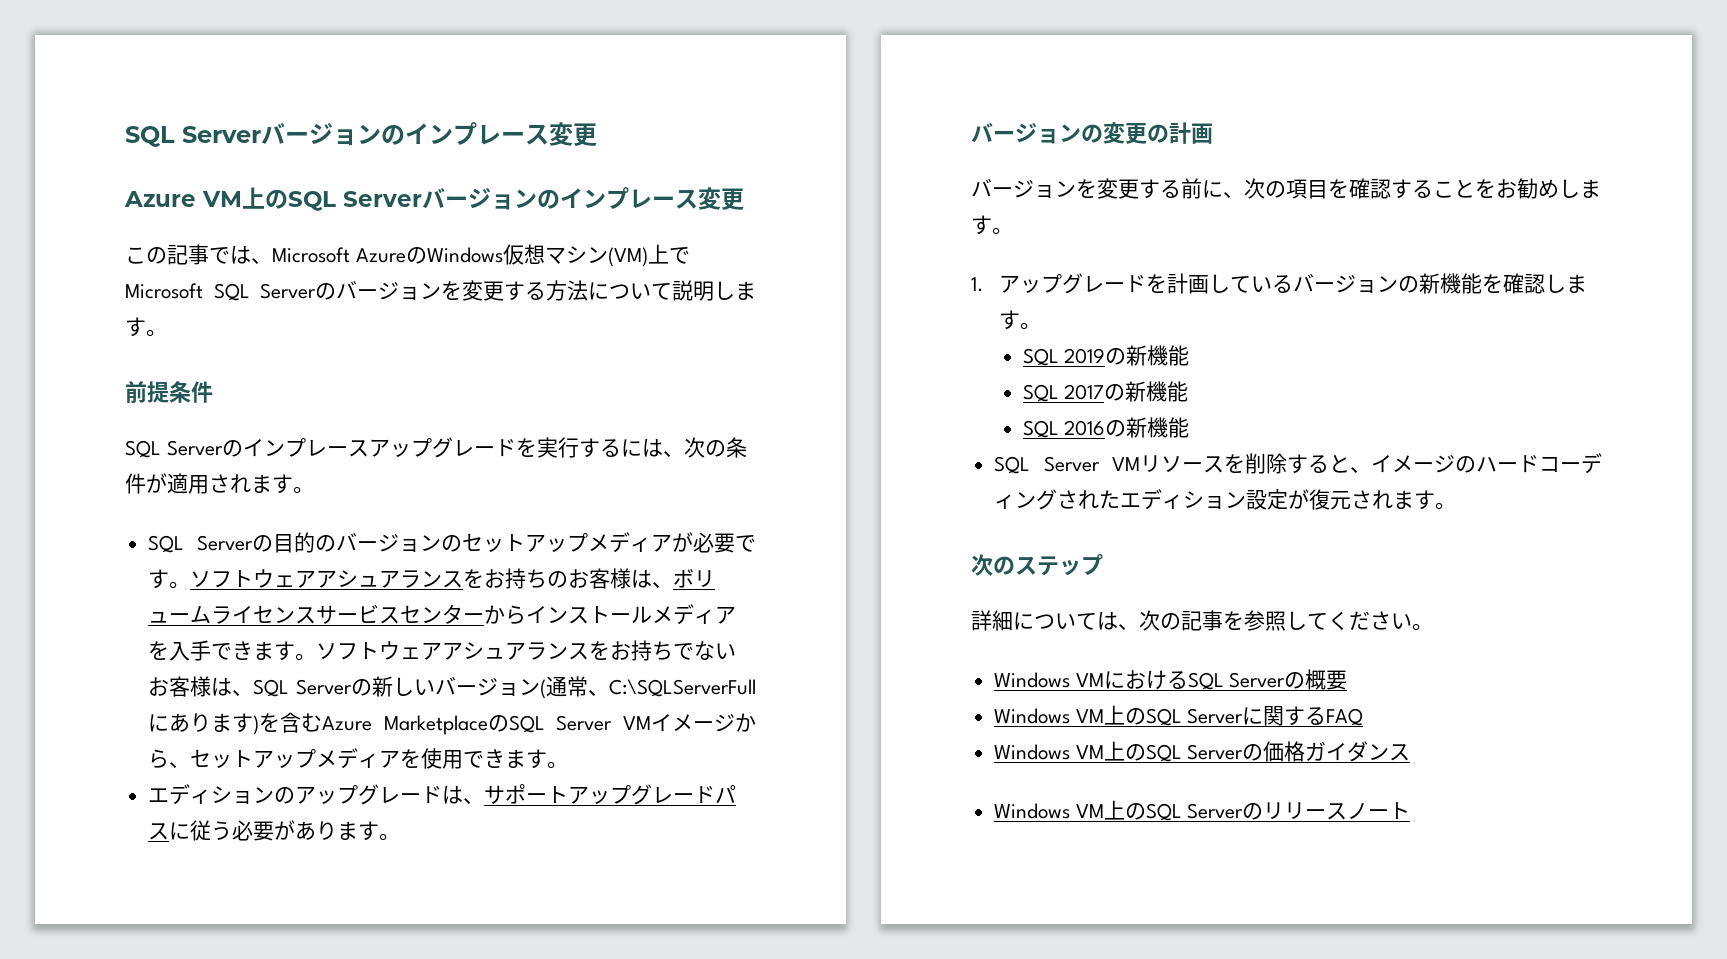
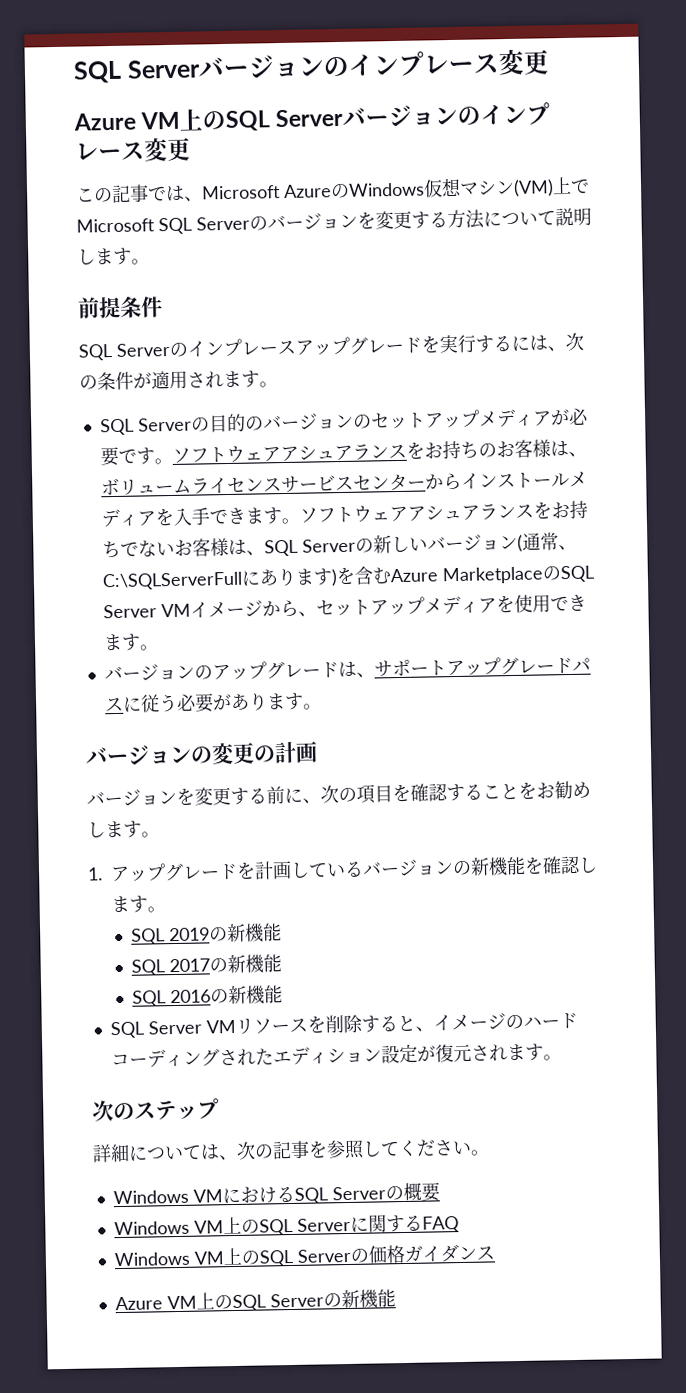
- エディションのアップグレードは、サポートアップグレードパスに従う必要があります。
+ バージョンのアップグレードは、サポートアップグレードパスに従う必要があります。
- Windows VM上のSQL Serverのリリースノート
+ Azure VM上のSQL Serverの新機能

